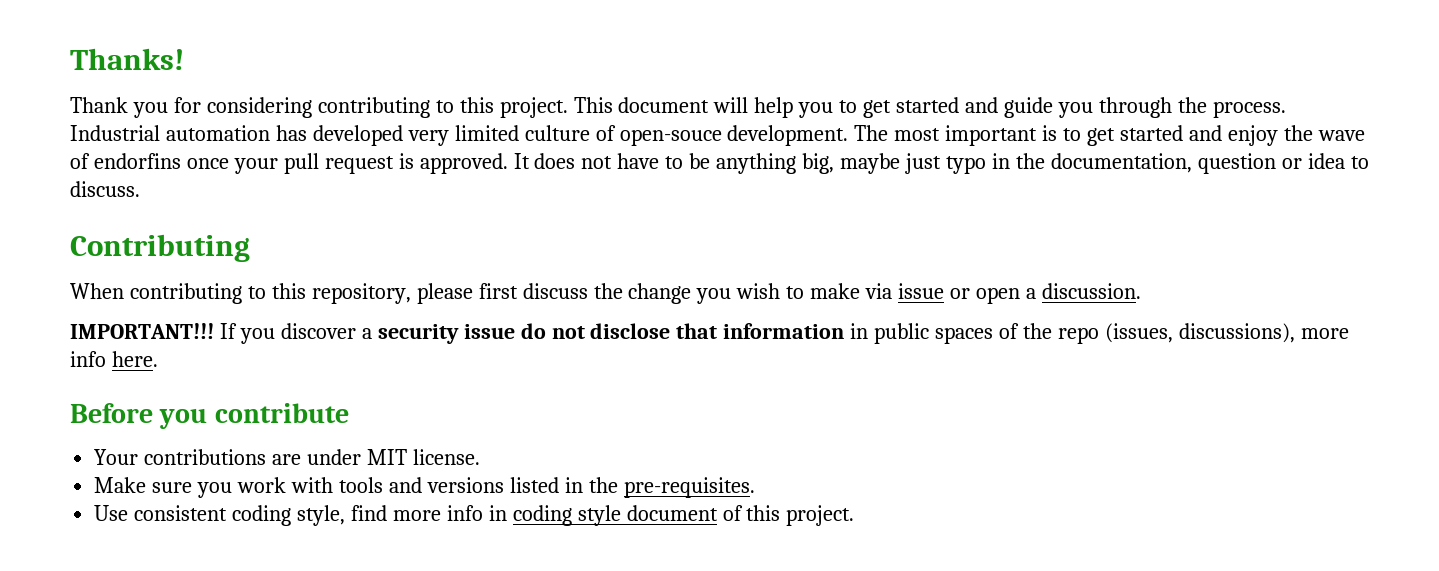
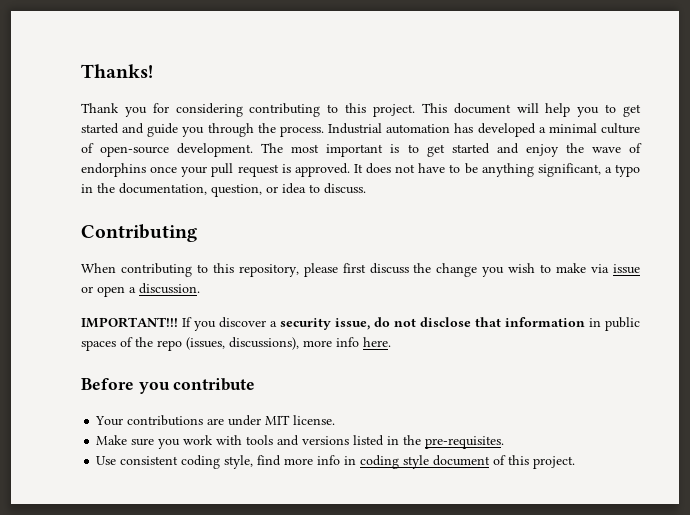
- Industrial automation has developed very limited culture of open-souce development.
+ Industrial automation has developed a minimal culture of open-source development.
- The most important is to get started and enjoy the wave of endorfins once your pull request is approved.
+ The most important is to get started and enjoy the wave of endorphins once your pull request is approved.
- It does not have to be anything big, maybe just typo in the documentation, question or idea to discuss.
+ It does not have to be anything significant, a typo in the documentation, question, or idea to discuss.
- If you discover a security issue do not disclose that information in public spaces of the repo (issues, discussions), more info here.
+ If you discover a security issue, do not disclose that information in public spaces of the repo (issues, discussions), more info here.

